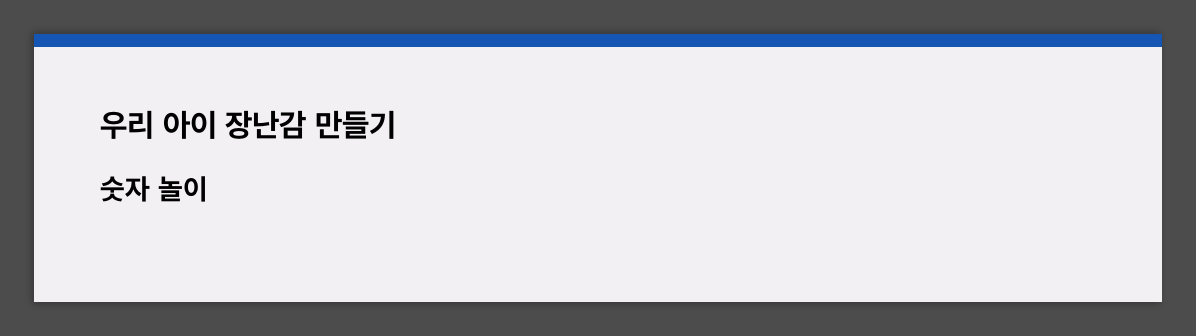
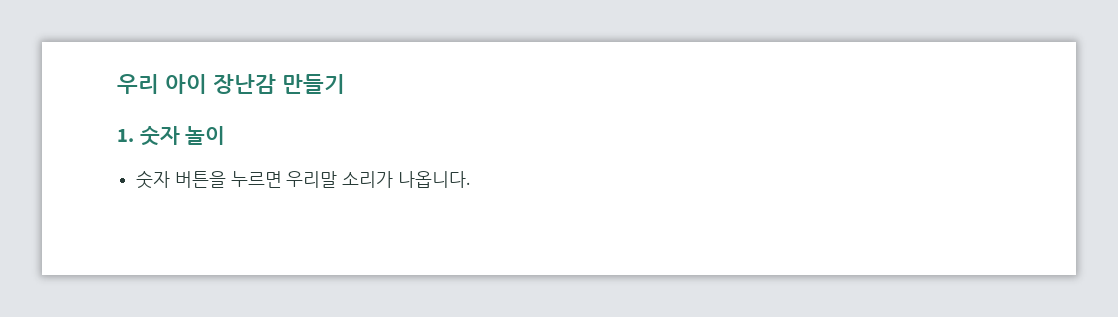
- 숫자 놀이
+ 1. 숫자 놀이
+ 숫자 버튼을 누르면 우리말 소리가 나옵니다.

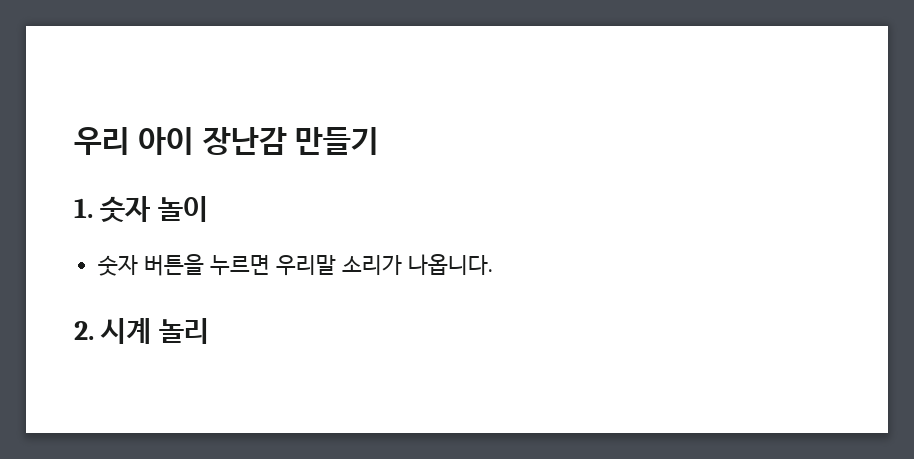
+ 2. 시계 놀리

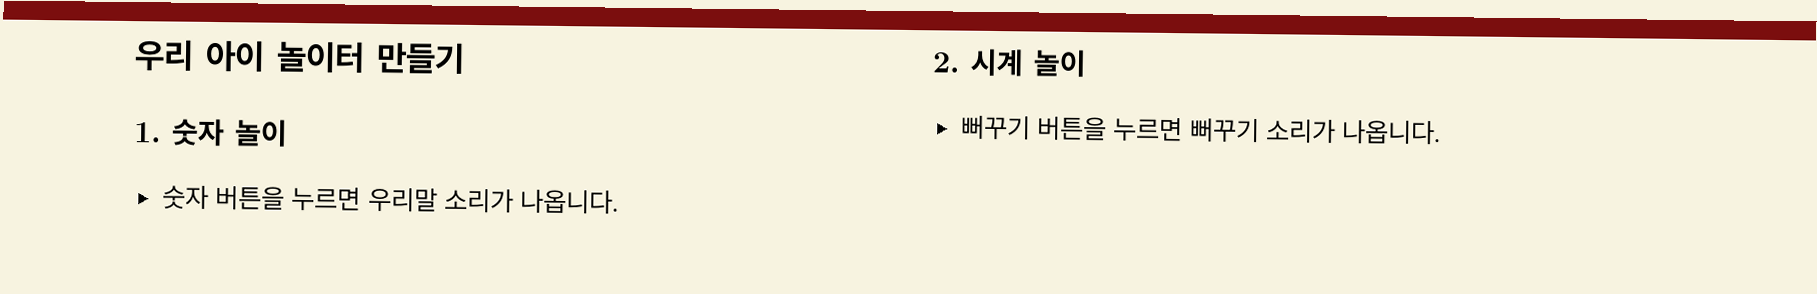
- 우리 아이 장난감 만들기
+ 우리 아이 놀이터 만들기
- 2. 시계 놀리
+ 2. 시계 놀이
+ 뻐꾸기 버튼을 누르면 뻐꾸기 소리가 나옵니다.

